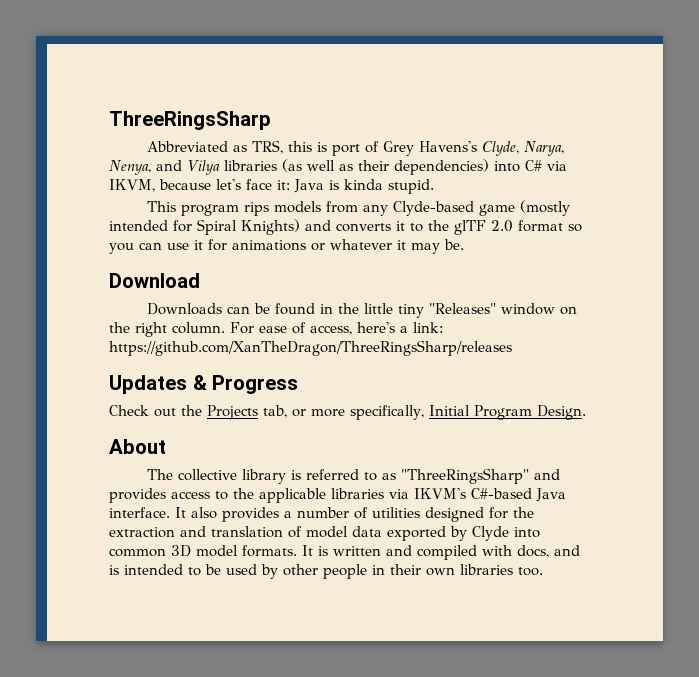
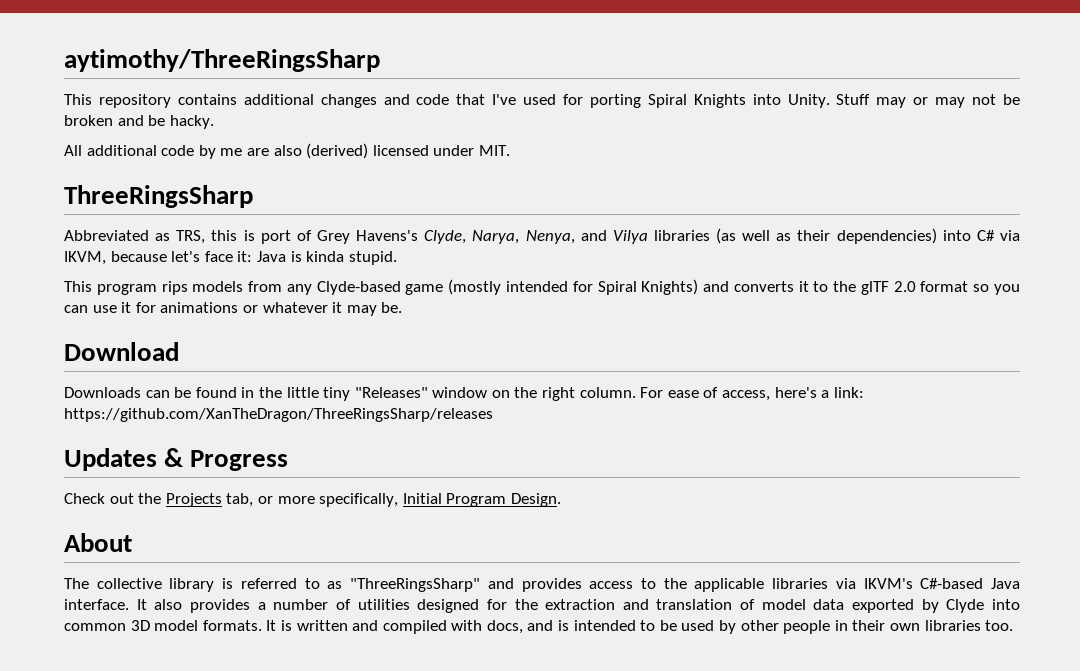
+ aytimothy/ThreeRingsSharp
+ This repository contains additional changes and code that I've used for porting Spiral Knights into Unity. Stuff may or may not be broken and be hacky.
+ All additional code by me are also (derived) licensed under MIT.

